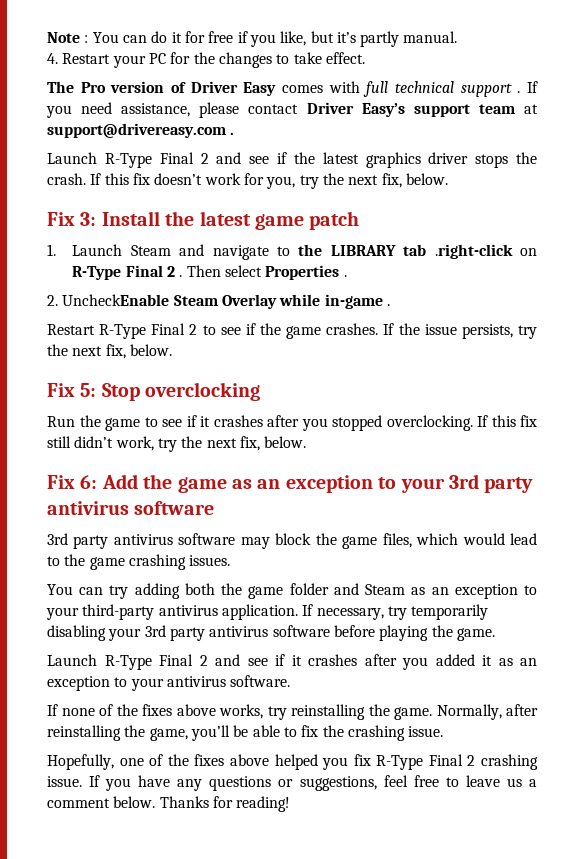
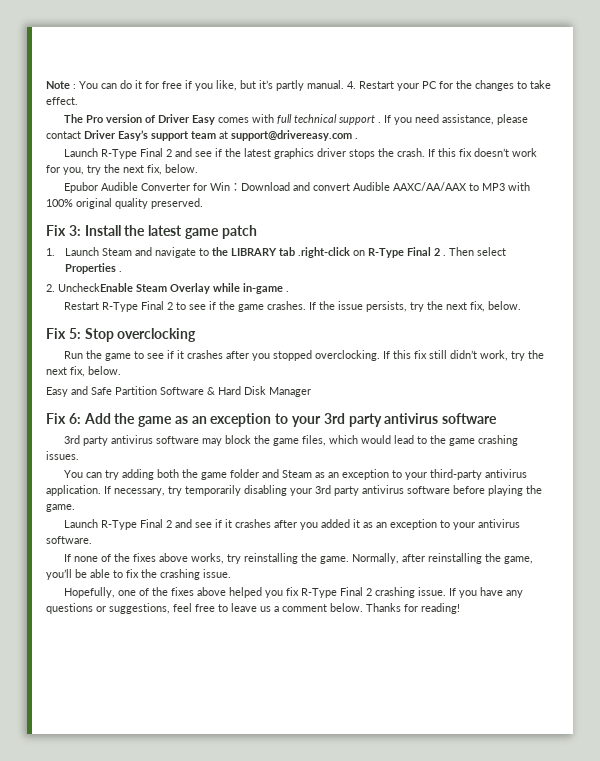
- Note : You can do it for free if you like, but it’s partly manual.
- 4. Restart your PC for the changes to take effect.
+ Note : You can do it for free if you like, but it’s partly manual. 4. Restart your PC for the changes to take effect.
+ Epubor Audible Converter for Win：Download and convert Audible AAXC/AA/AAX to MP3 with 100% original quality preserved.
+ Easy and Safe Partition Software & Hard Disk Manager

